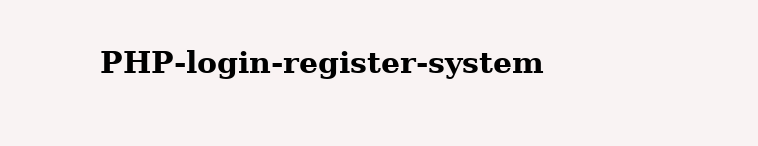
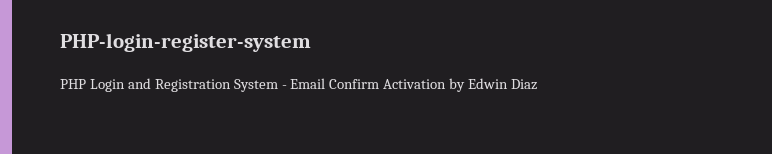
+ PHP Login and Registration System - Email Confirm Activation by Edwin Diaz

